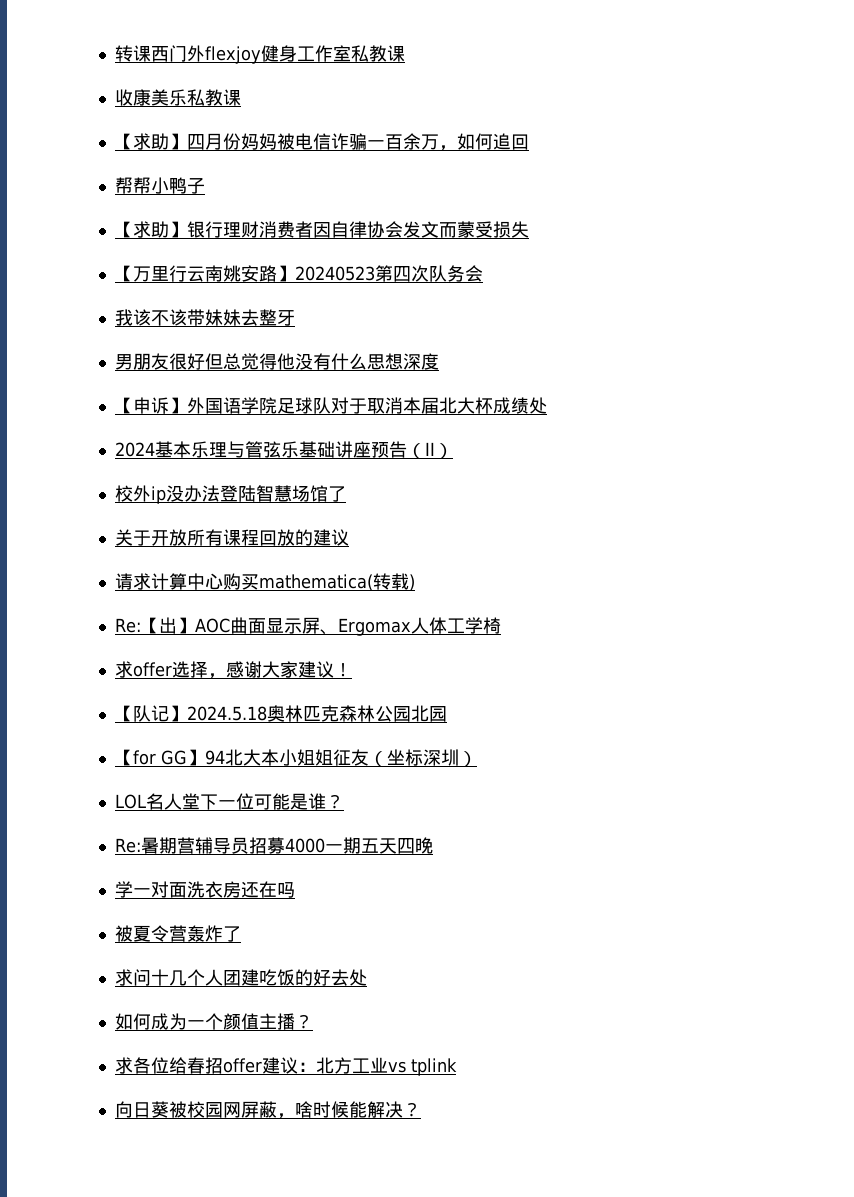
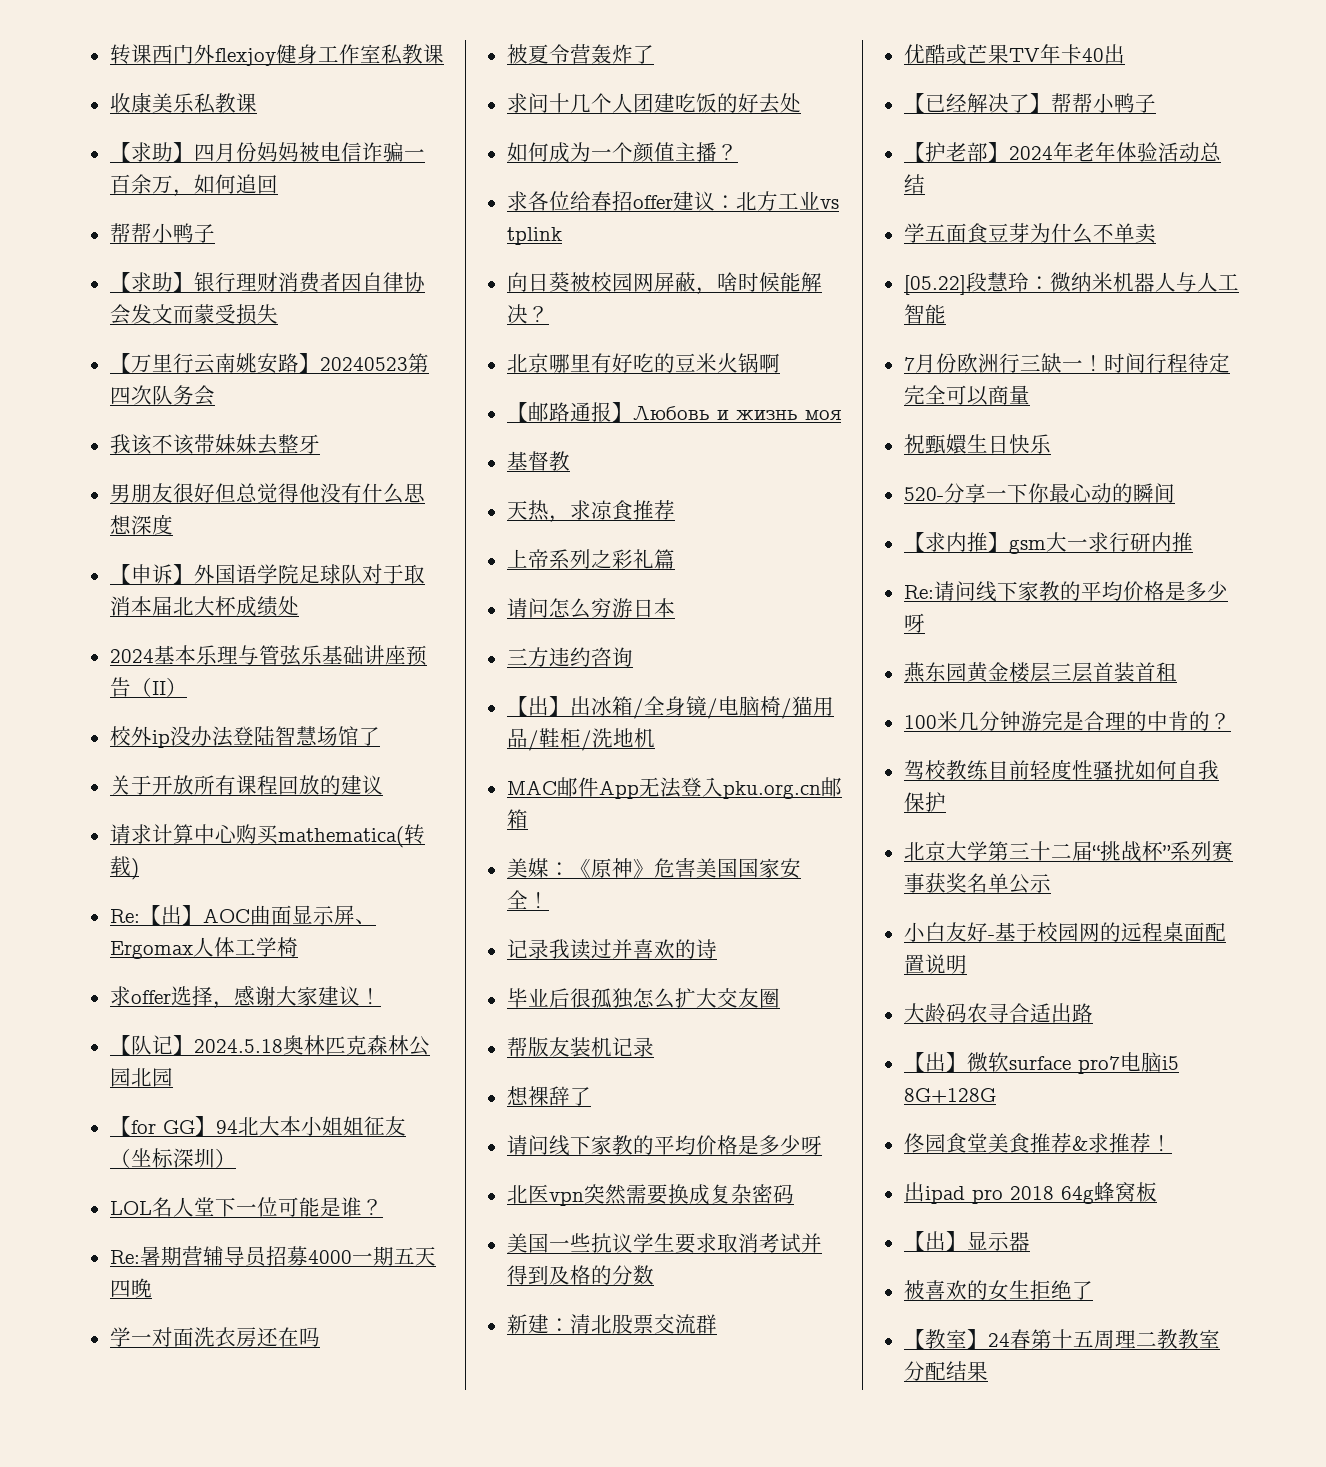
+ 北京哪里有好吃的豆米火锅啊
+ 【邮路通报】Любовь и жизнь моя
+ 基督教
+ 天热，求凉食推荐
+ 上帝系列之彩礼篇
+ 请问怎么穷游日本
+ 三方违约咨询
+ 【出】出冰箱/全身镜/电脑椅/猫用品/鞋柜/洗地机
+ MAC邮件App无法登入pku.org.cn邮箱
+ 美媒：《原神》危害美国国家安全！
+ 记录我读过并喜欢的诗
+ 毕业后很孤独怎么扩大交友圈
+ 帮版友装机记录
+ 想裸辞了
+ 请问线下家教的平均价格是多少呀
+ 北医vpn突然需要换成复杂密码
+ 美国一些抗议学生要求取消考试并得到及格的分数
+ 新建：清北股票交流群
+ 优酷或芒果TV年卡40出
+ 【已经解决了】帮帮小鸭子
+ 【护老部】2024年老年体验活动总结
+ 学五面食豆芽为什么不单卖
+ [05.22]段慧玲：微纳米机器人与人工智能
+ 7月份欧洲行三缺一！时间行程待定完全可以商量
+ 祝甄嬛生日快乐
+ 520-分享一下你最心动的瞬间
+ 【求内推】gsm大一求行研内推
+ Re:请问线下家教的平均价格是多少呀
+ 燕东园黄金楼层三层首装首租
+ 100米几分钟游完是合理的中肯的？
+ 驾校教练目前轻度性骚扰如何自我保护
+ 北京大学第三十二届“挑战杯”系列赛事获奖名单公示
+ 小白友好-基于校园网的远程桌面配置说明
+ 大龄码农寻合适出路
+ 【出】微软surface pro7电脑i5 8G+128G
+ 佟园食堂美食推荐&求推荐！
+ 出ipad pro 2018 64g蜂窝板
+ 【出】显示器
+ 被喜欢的女生拒绝了
+ 【教室】24春第十五周理二教教室分配结果

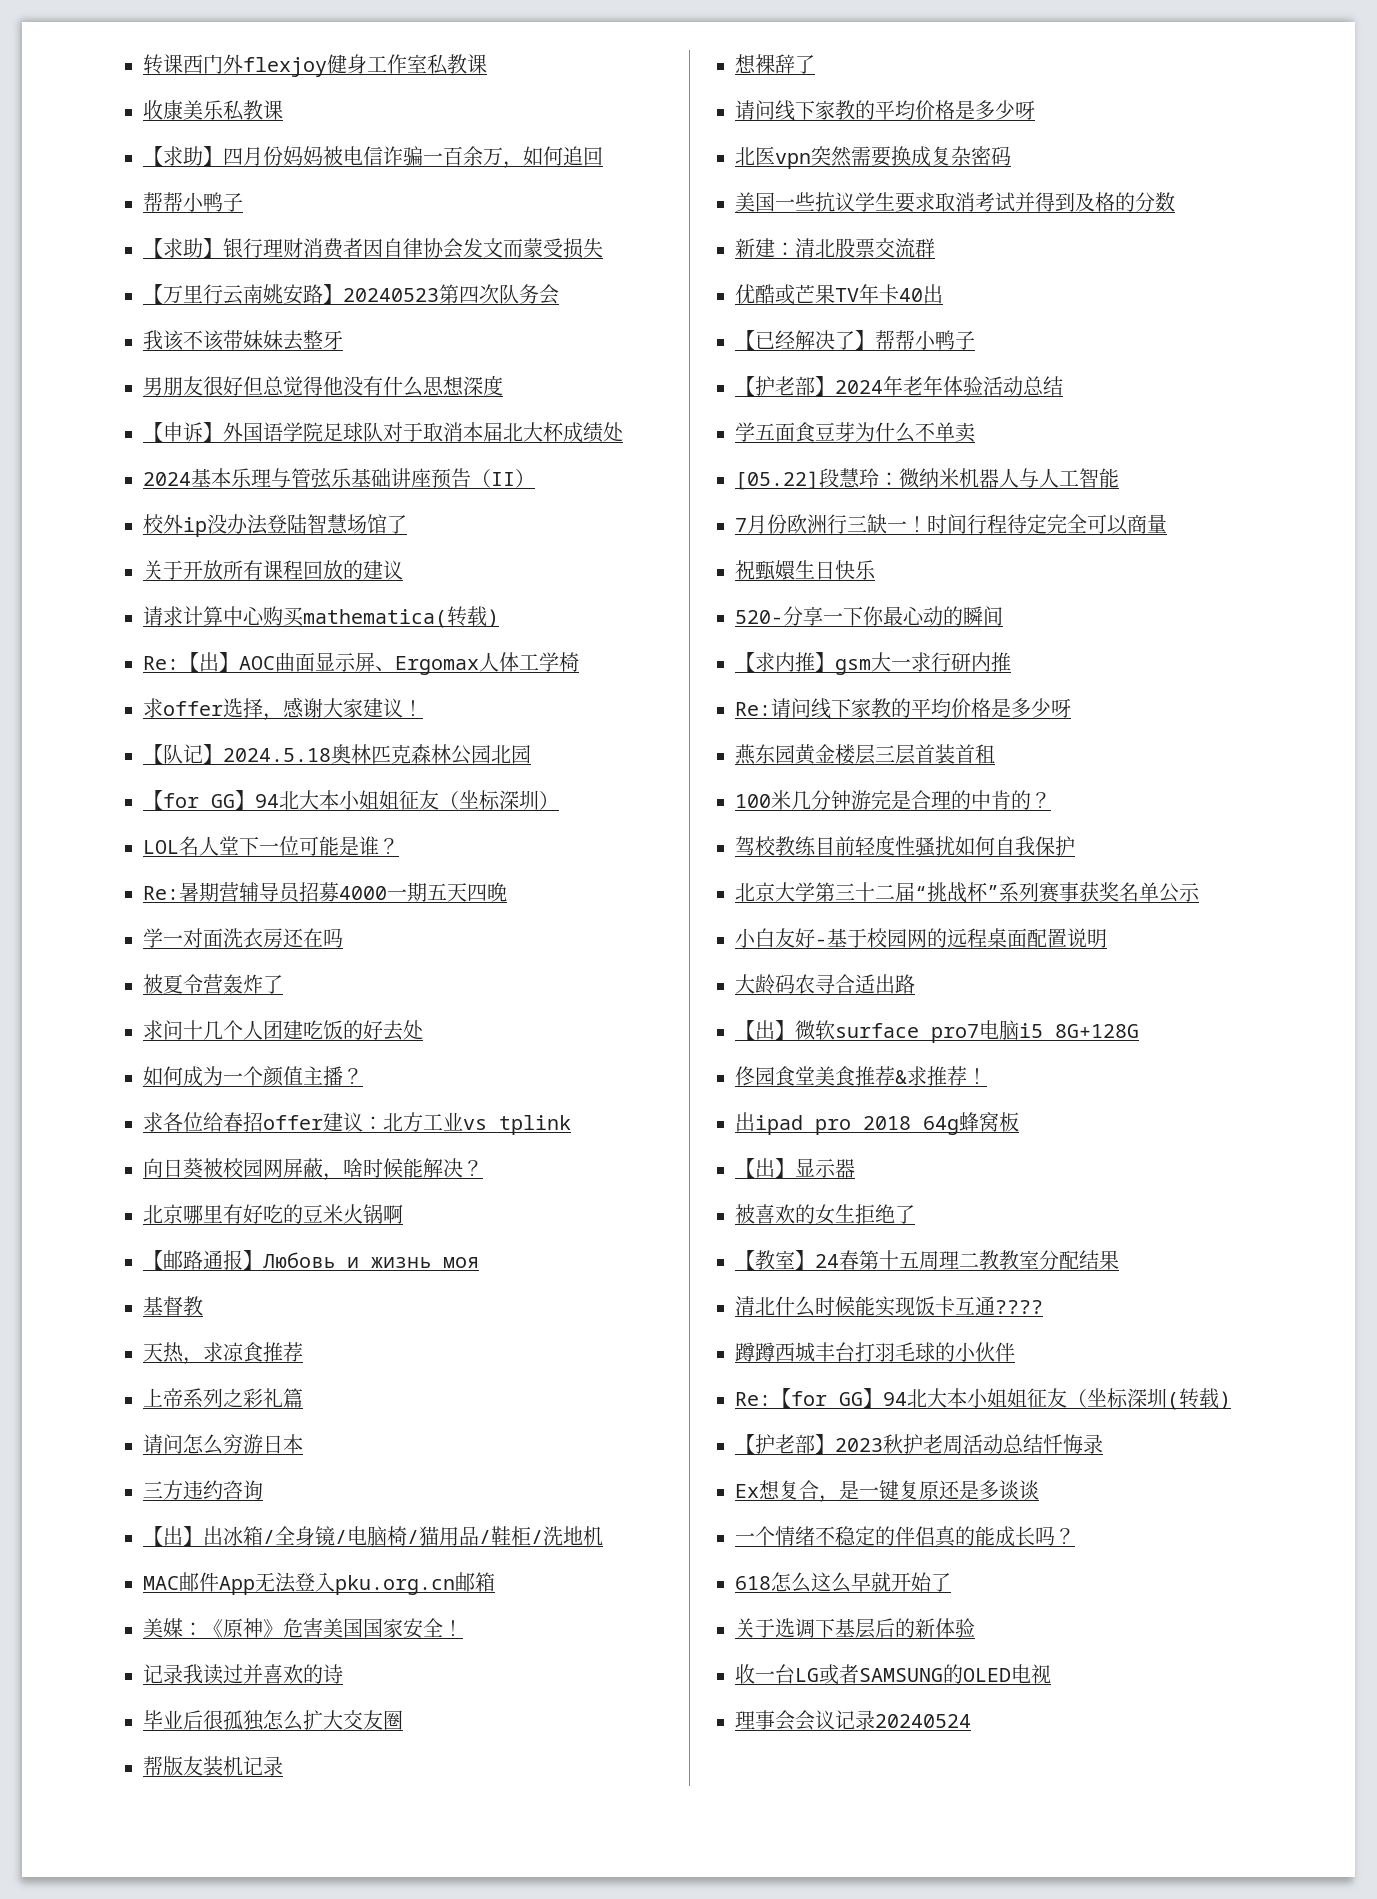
+ 清北什么时候能实现饭卡互通????
+ 蹲蹲西城丰台打羽毛球的小伙伴
+ Re:【for GG】94北大本小姐姐征友（坐标深圳(转载)
+ 【护老部】2023秋护老周活动总结忏悔录
+ Ex想复合，是一键复原还是多谈谈
+ 一个情绪不稳定的伴侣真的能成长吗？
+ 618怎么这么早就开始了
+ 关于选调下基层后的新体验
+ 收一台LG或者SAMSUNG的OLED电视
+ 理事会会议记录20240524

